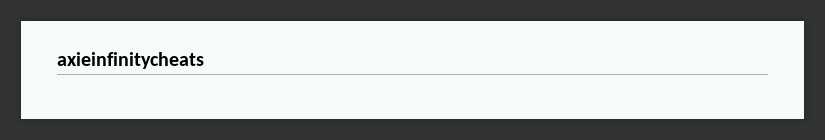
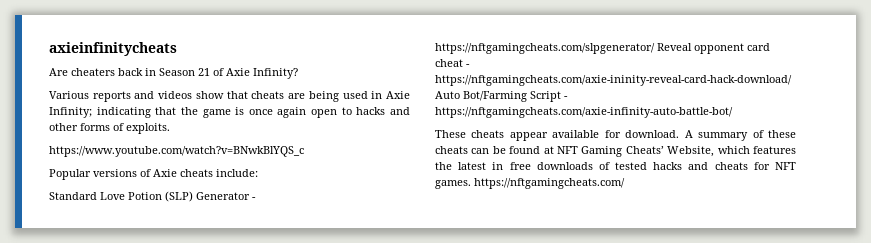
+ Are cheaters back in Season 21 of Axie Infinity?
+ Various reports and videos show that cheats are being used in Axie Infinity; indicating that the game is once again open to hacks and other forms of exploits.
+ https://www.youtube.com/watch?v=BNwkBlYQS_c
+ Popular versions of Axie cheats include:
+ Standard Love Potion (SLP) Generator - https://nftgamingcheats.com/slpgenerator/ Reveal opponent card cheat - https://nftgamingcheats.com/axie-ininity-reveal-card-hack-download/ Auto Bot/Farming Script - https://nftgamingcheats.com/axie-infinity-auto-battle-bot/
+ These cheats appear available for download. A summary of these cheats can be found at NFT Gaming Cheats’ Website, which features the latest in free downloads of tested hacks and cheats for NFT games. https://nftgamingcheats.com/

